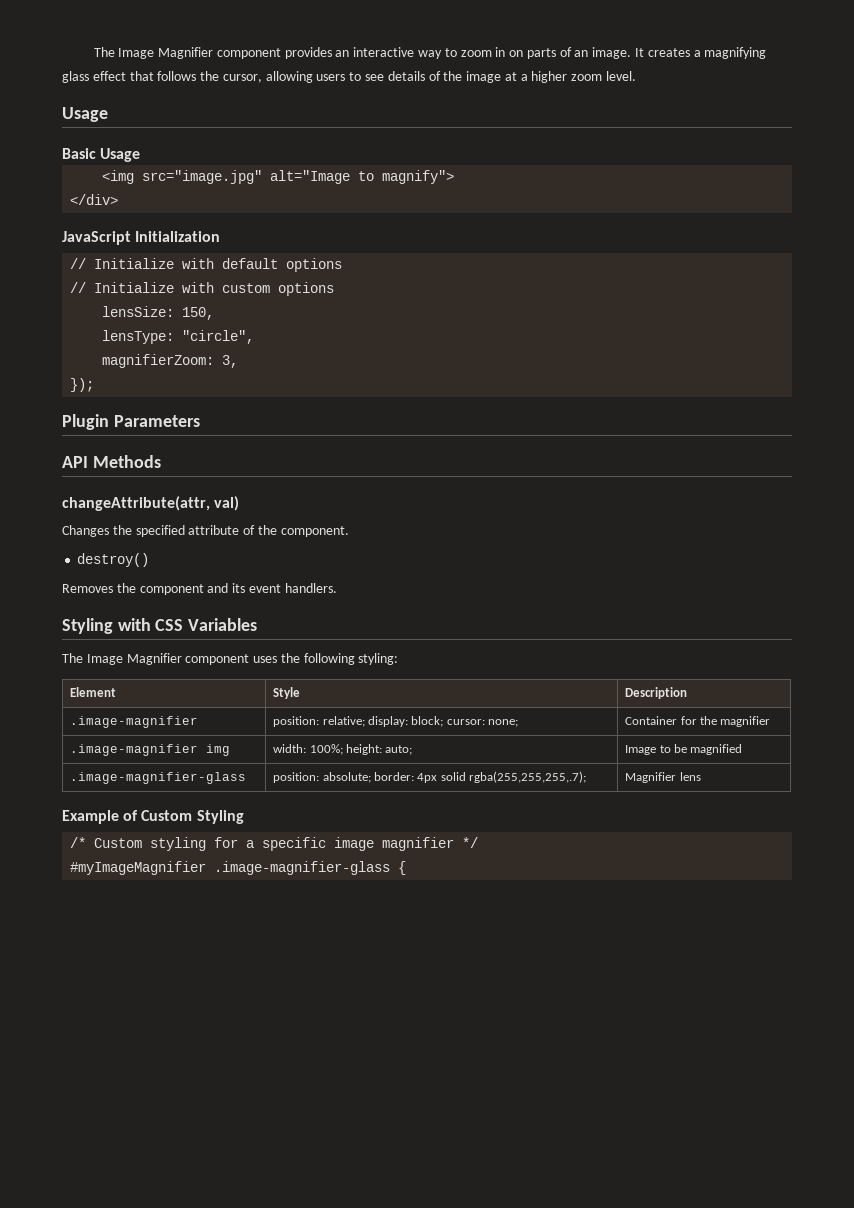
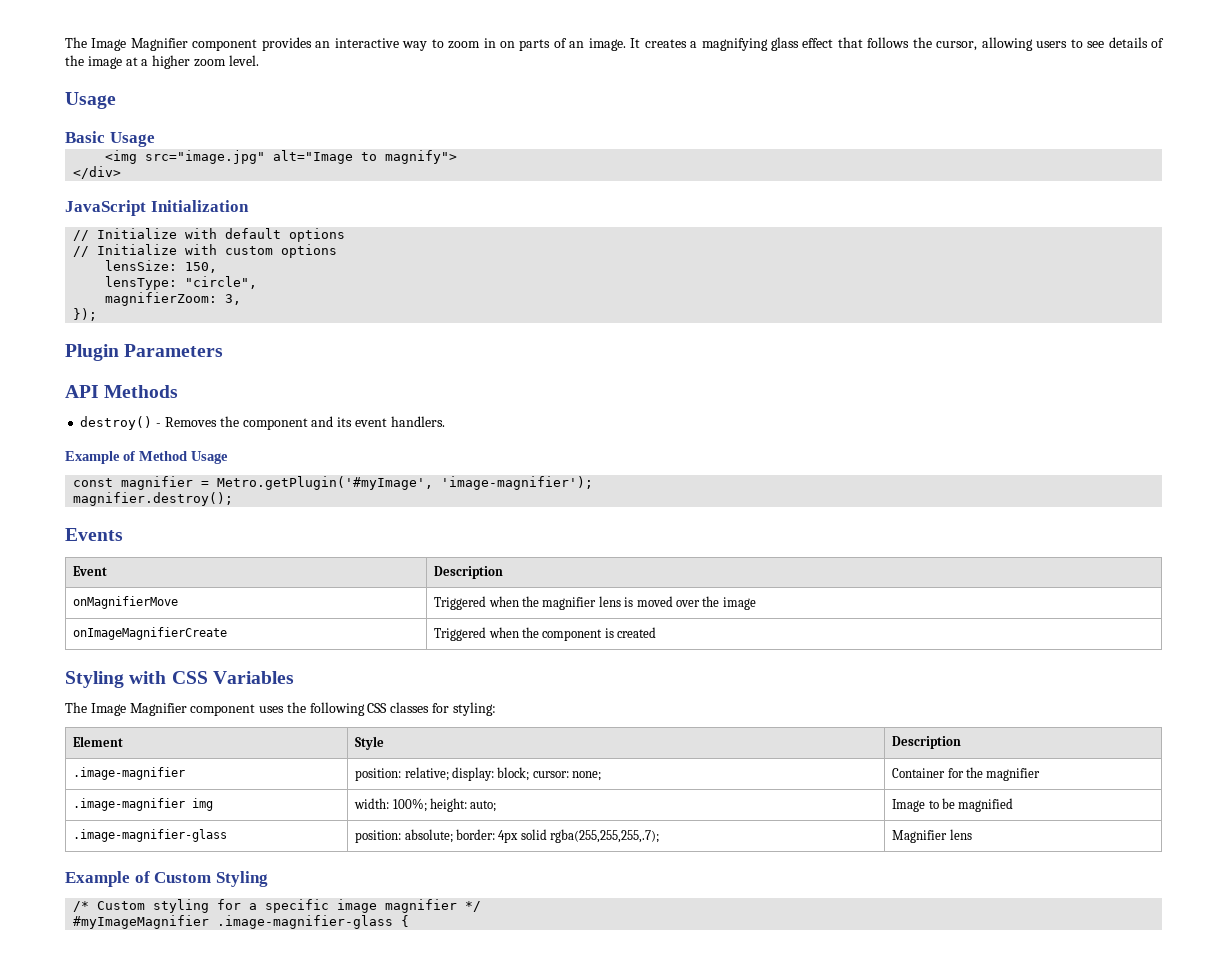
- changeAttribute(attr, val)
- Changes the specified attribute of the component.
- destroy()
- Removes the component and its event handlers.
+ destroy() - Removes the component and its event handlers.
+ Example of Method Usage
+ const magnifier = Metro.getPlugin('#myImage', 'image-magnifier');
+ magnifier.destroy();
+ Events
+ Event | Description
+ onMagnifierMove | Triggered when the magnifier lens is moved over the image
+ onImageMagnifierCreate | Triggered when the component is created
- The Image Magnifier component uses the following styling:
+ The Image Magnifier component uses the following CSS classes for styling:

